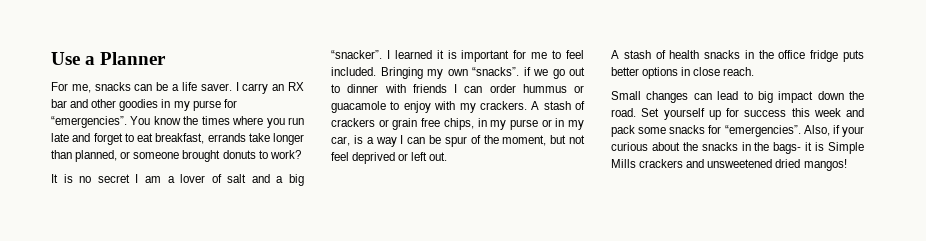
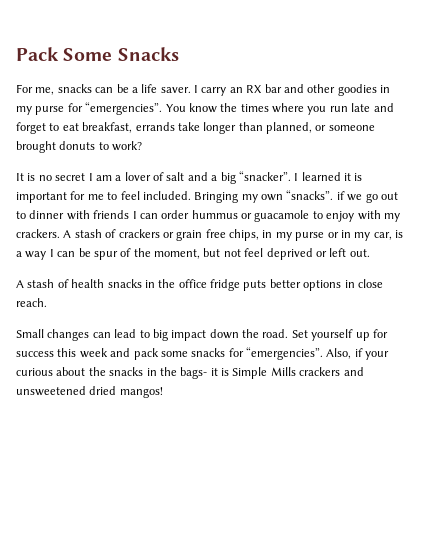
- Use a Planner
+ Pack Some Snacks

